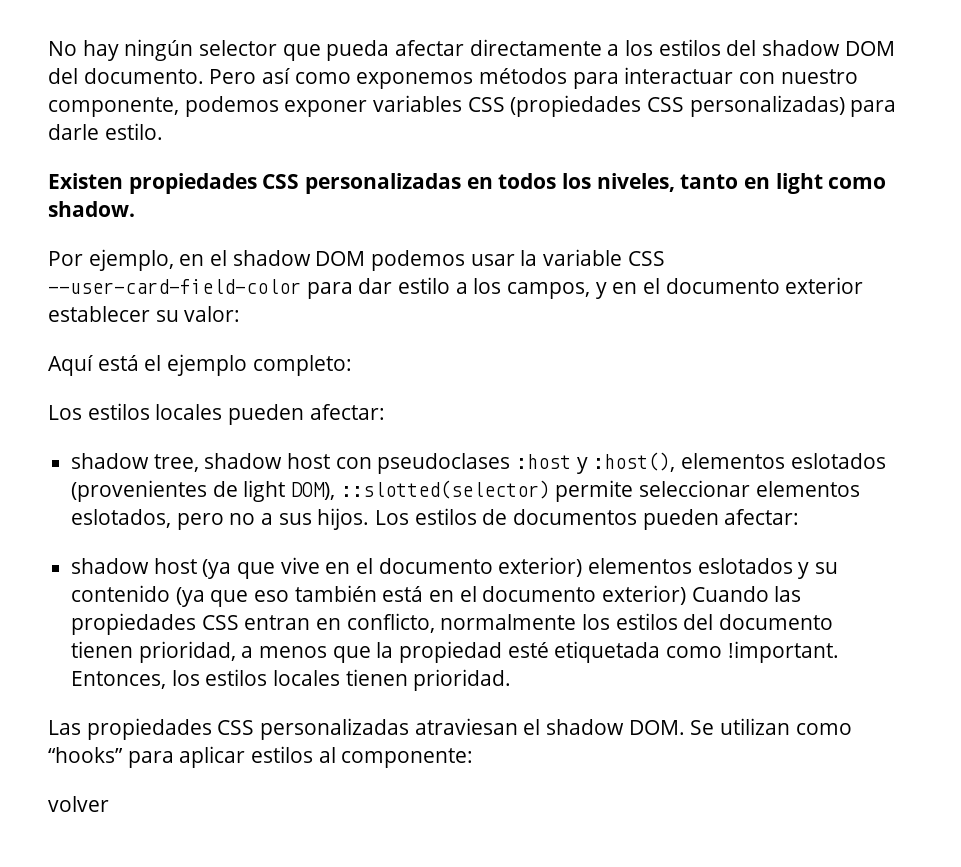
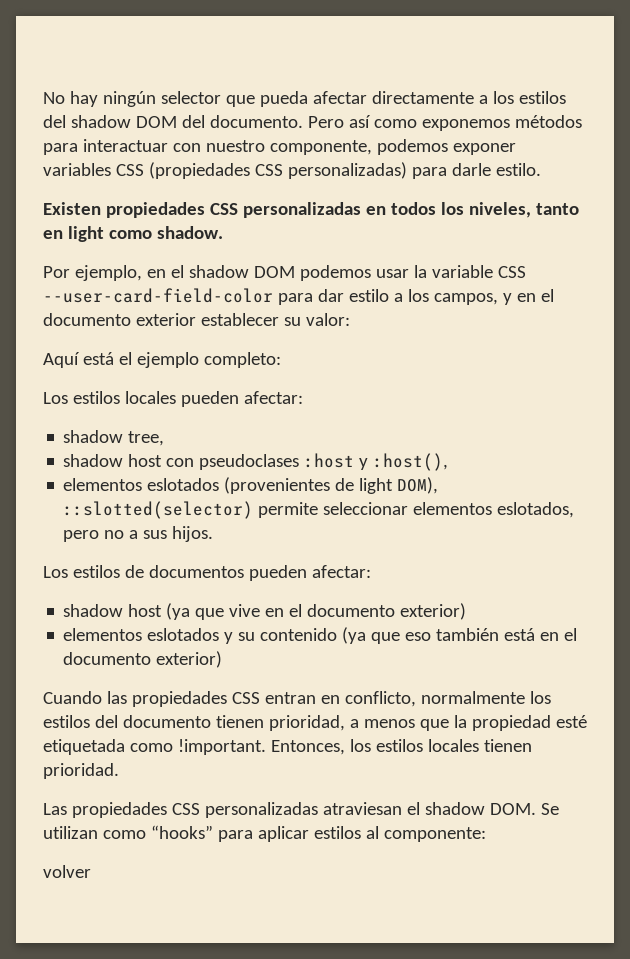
- shadow tree, shadow host con pseudoclases :host y :host(), elementos eslotados (provenientes de light DOM), ::slotted(selector) permite seleccionar elementos eslotados, pero no a sus hijos. Los estilos de documentos pueden afectar:
+ shadow tree,
+ shadow host con pseudoclases :host y :host(),
+ elementos eslotados (provenientes de light DOM), ::slotted(selector) permite seleccionar elementos eslotados, pero no a sus hijos.
+ Los estilos de documentos pueden afectar:
- shadow host (ya que vive en el documento exterior) elementos eslotados y su contenido (ya que eso también está en el documento exterior) Cuando las propiedades CSS entran en conflicto, normalmente los estilos del documento tienen prioridad, a menos que la propiedad esté etiquetada como !important.
+ shadow host (ya que vive en el documento exterior)
+ elementos eslotados y su contenido (ya que eso también está en el documento exterior)
+ Cuando las propiedades CSS entran en conflicto, normalmente los estilos del documento tienen prioridad, a menos que la propiedad esté etiquetada como !important.

